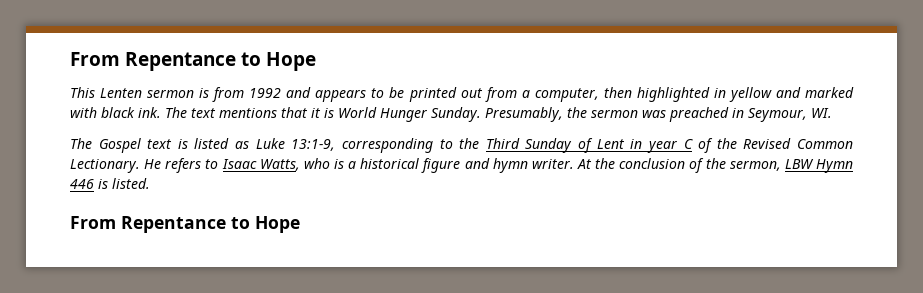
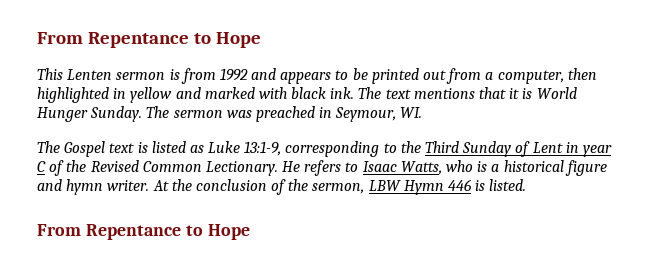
- Presumably, the sermon was preached in Seymour, WI.
+ The sermon was preached in Seymour, WI.

